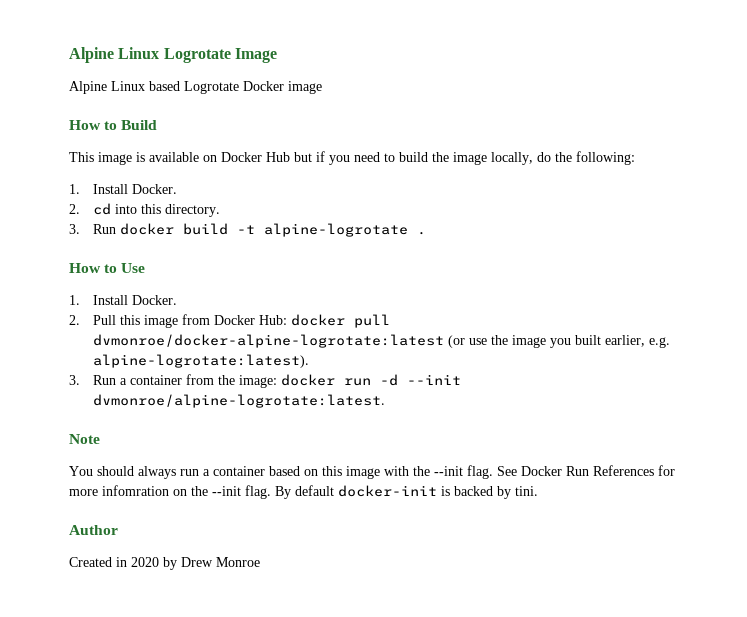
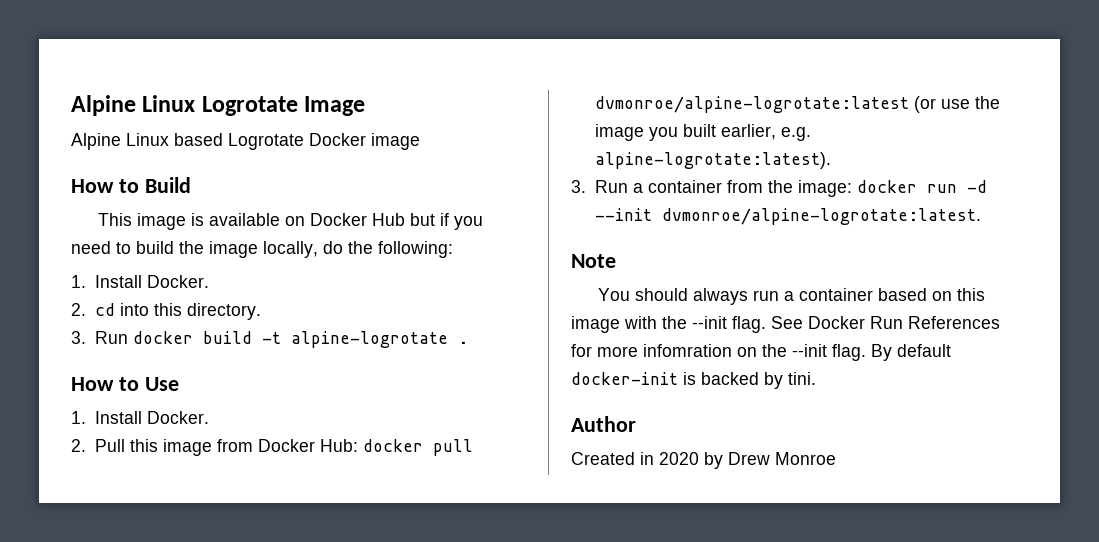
- 2. Pull this image from Docker Hub: docker pull dvmonroe/docker-alpine-logrotate:latest (or use the image you built earlier, e.g. alpine-logrotate:latest).
+ 2. Pull this image from Docker Hub: docker pull dvmonroe/alpine-logrotate:latest (or use the image you built earlier, e.g. alpine-logrotate:latest).

